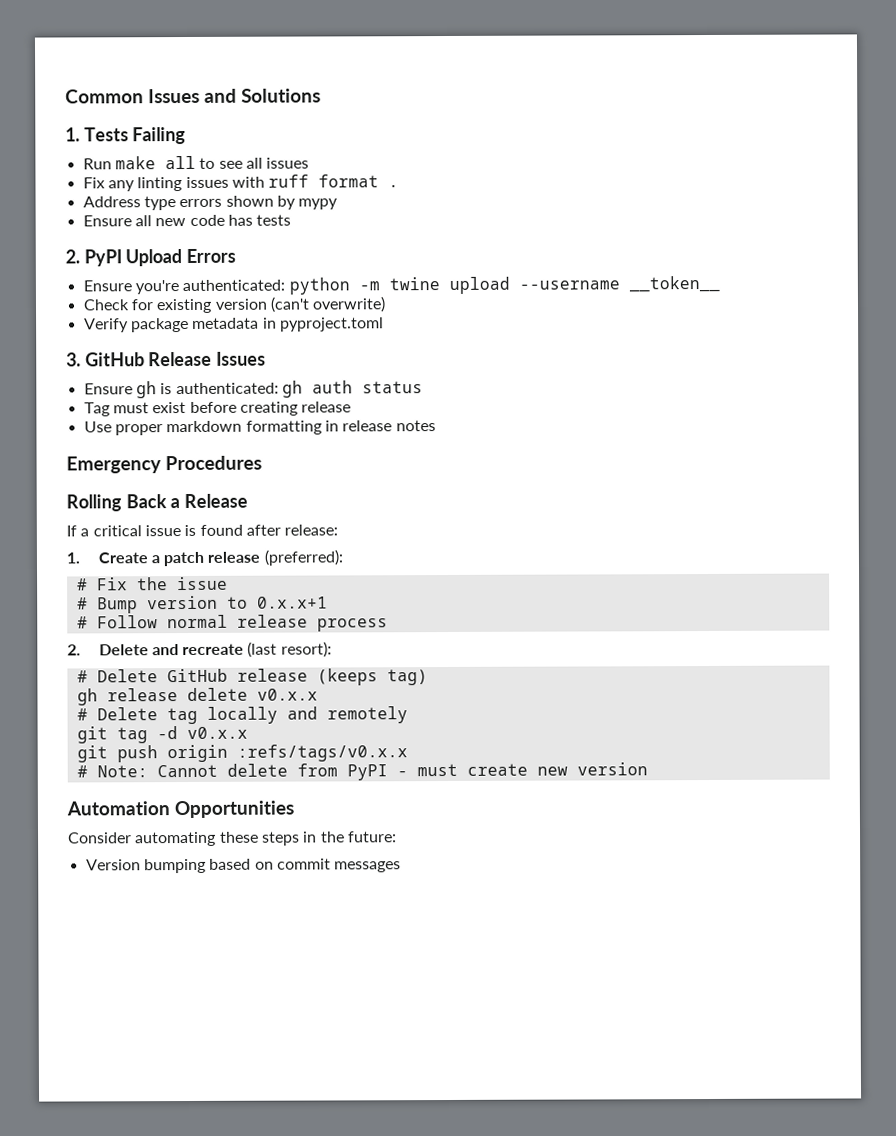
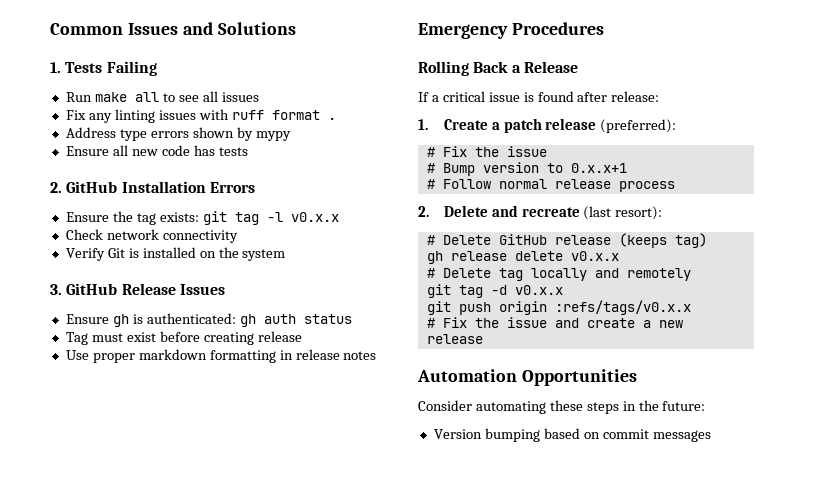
- 2. PyPI Upload Errors
+ 2. GitHub Installation Errors
- Ensure you're authenticated: python -m twine upload --username __token__
- Check for existing version (can't overwrite)
- Verify package metadata in pyproject.toml
+ Ensure the tag exists: git tag -l v0.x.x
+ Check network connectivity
+ Verify Git is installed on the system
- # Note: Cannot delete from PyPI - must create new version
+ # Fix the issue and create a new release

